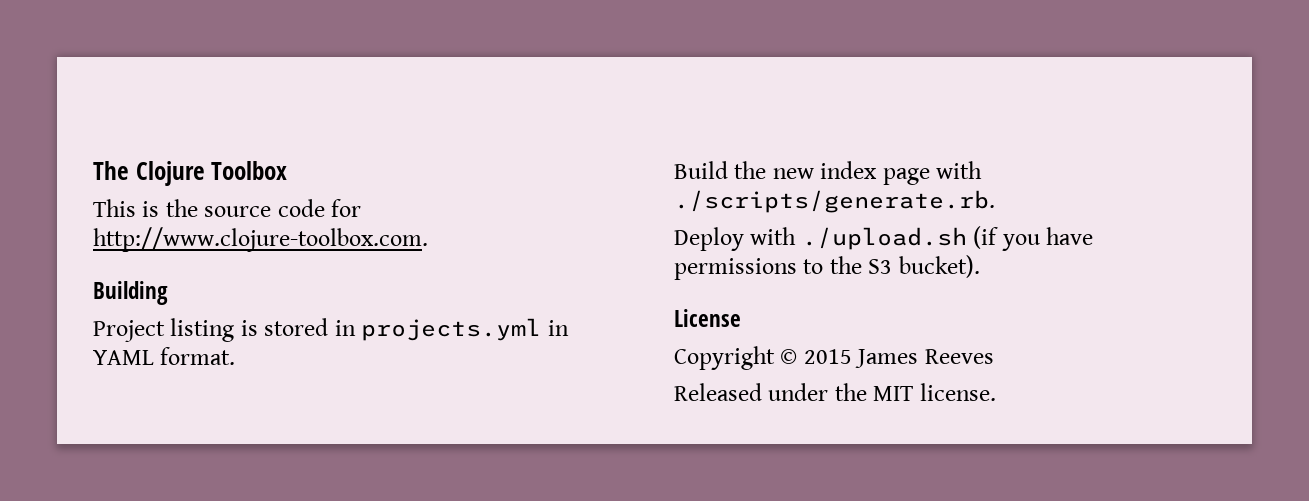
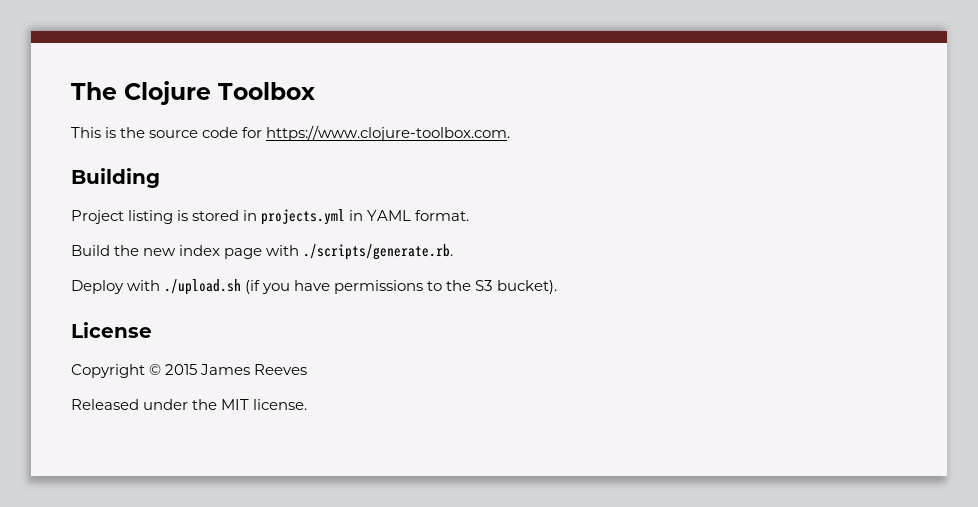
- This is the source code for http://www.clojure-toolbox.com.
+ This is the source code for https://www.clojure-toolbox.com.

